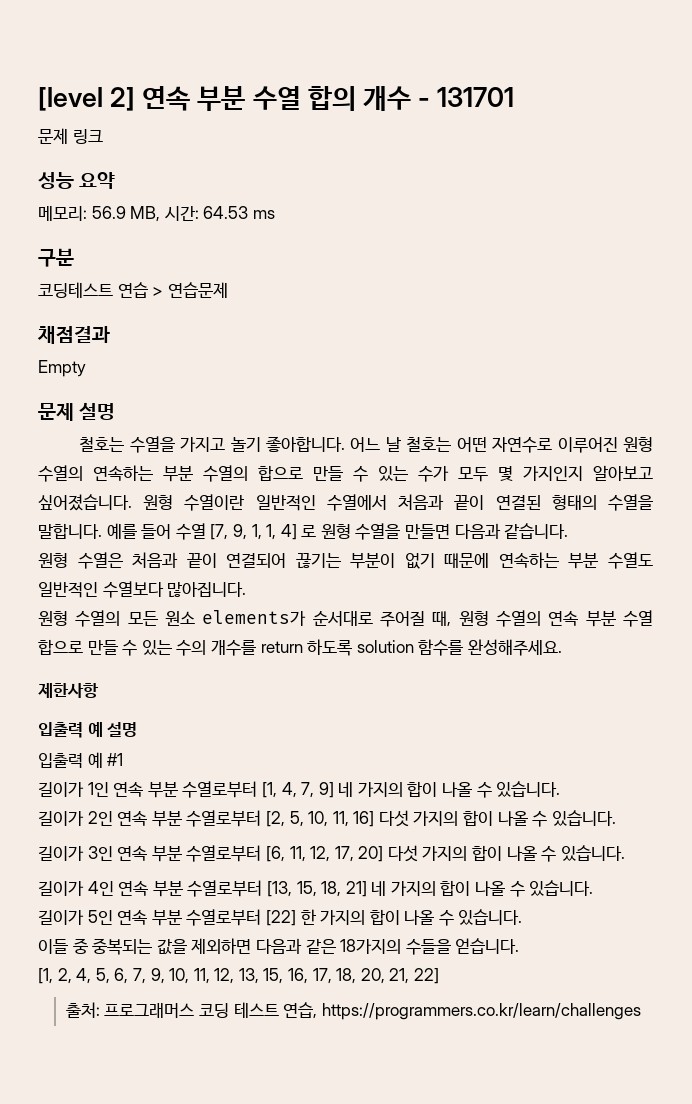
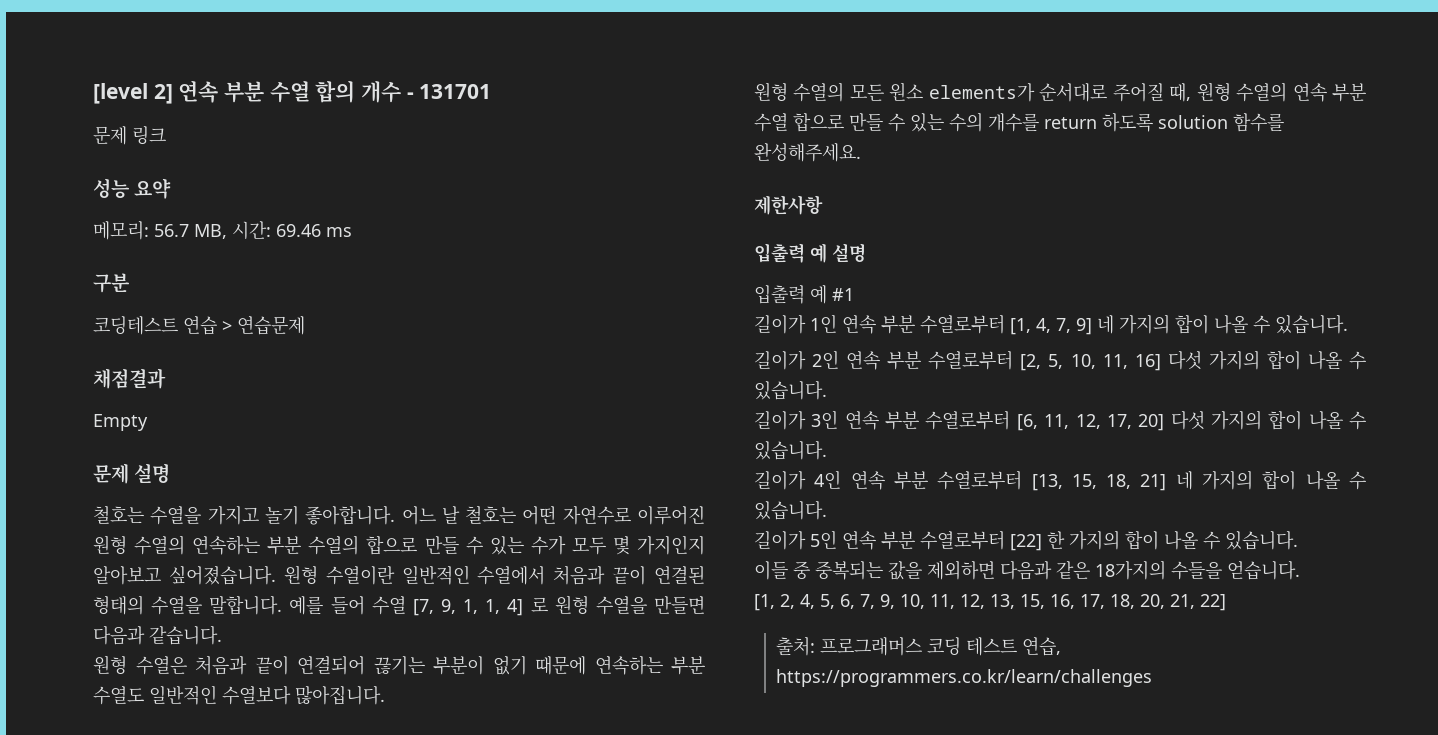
- 메모리: 56.9 MB, 시간: 64.53 ms
+ 메모리: 56.7 MB, 시간: 69.46 ms

